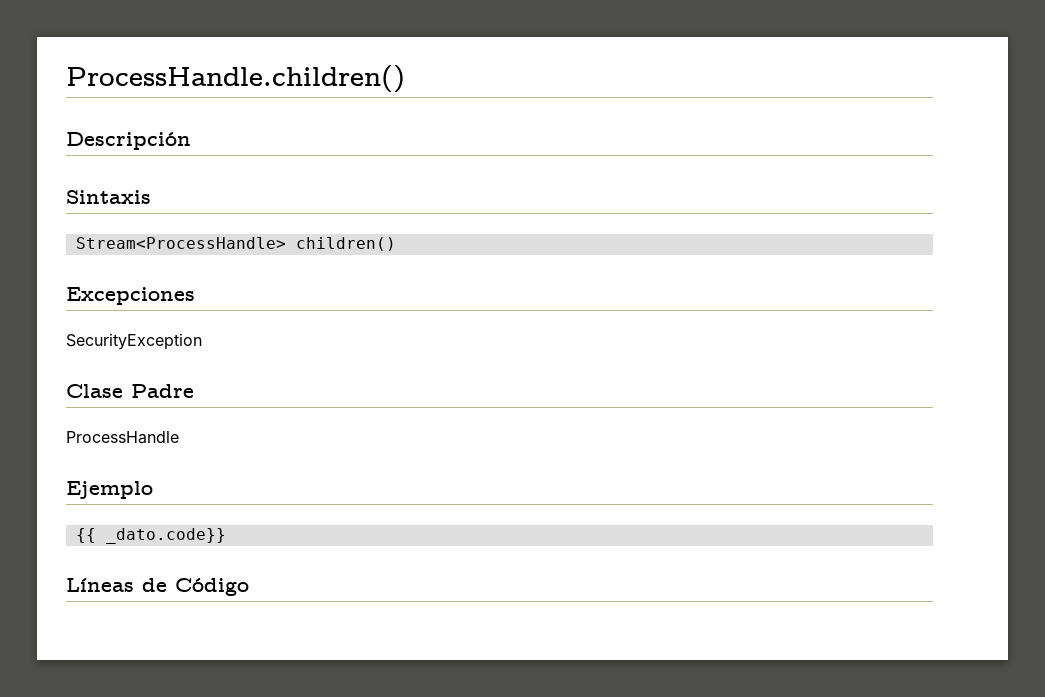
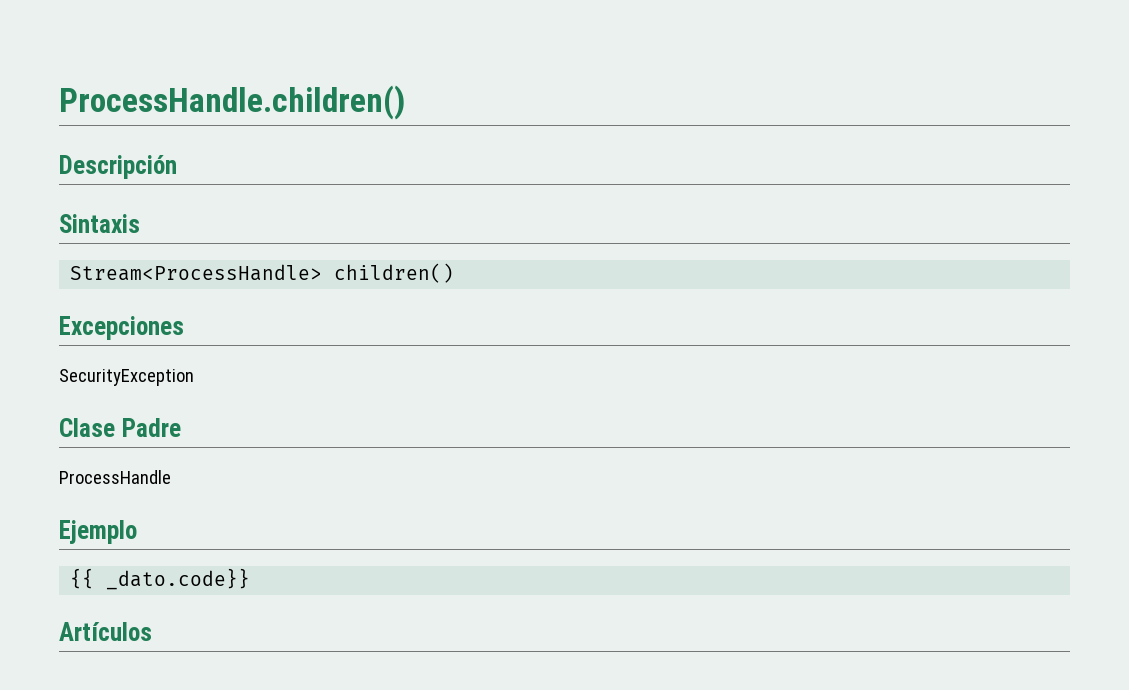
- Líneas de Código
+ Artículos

